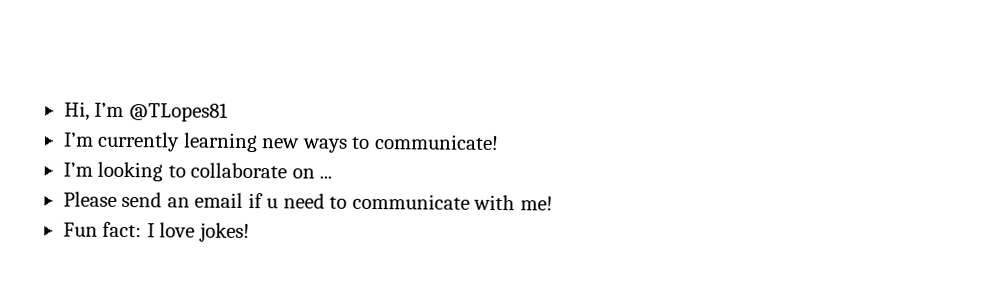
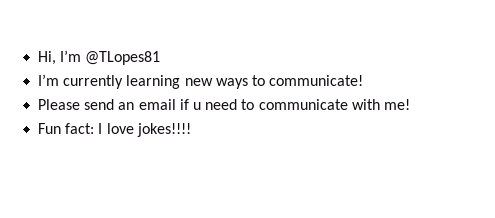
- I’m looking to collaborate on ...
- Fun fact: I love jokes!
+ Fun fact: I love jokes!!!!

